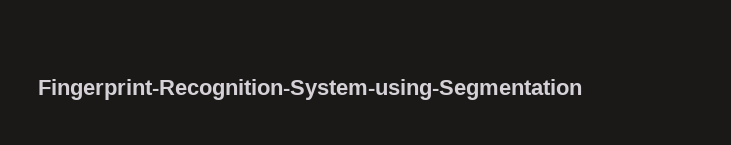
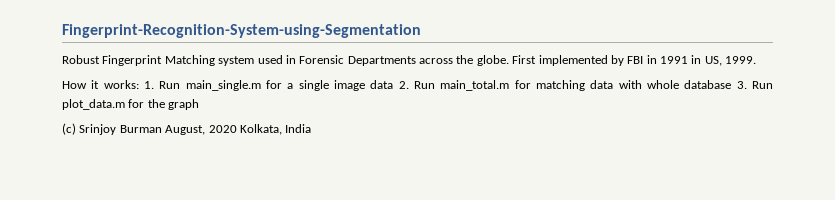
+ Robust Fingerprint Matching system used in Forensic Departments across the globe. First implemented by FBI in 1991 in US, 1999.
+ How it works: 1. Run main_single.m for a single image data 2. Run main_total.m for matching data with whole database 3. Run plot_data.m for the graph
+ (c) Srinjoy Burman August, 2020 Kolkata, India

